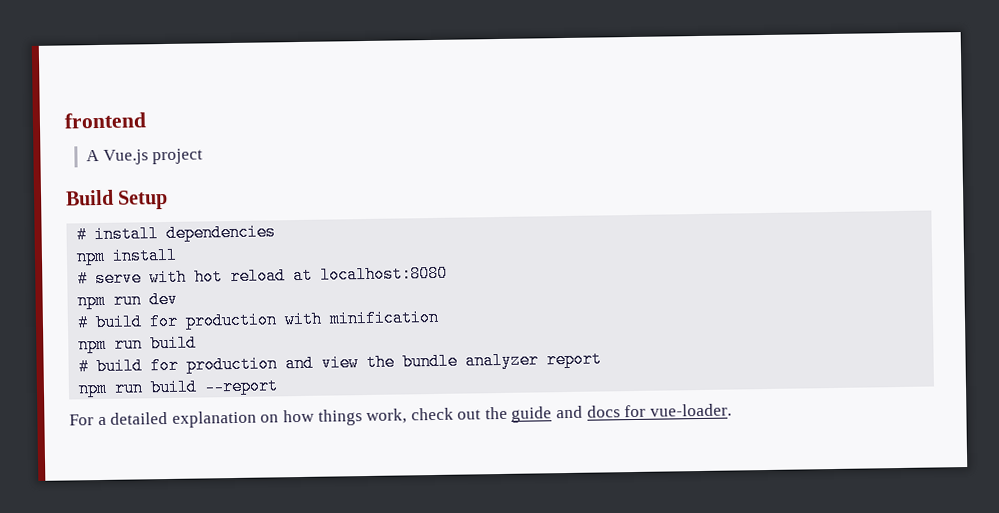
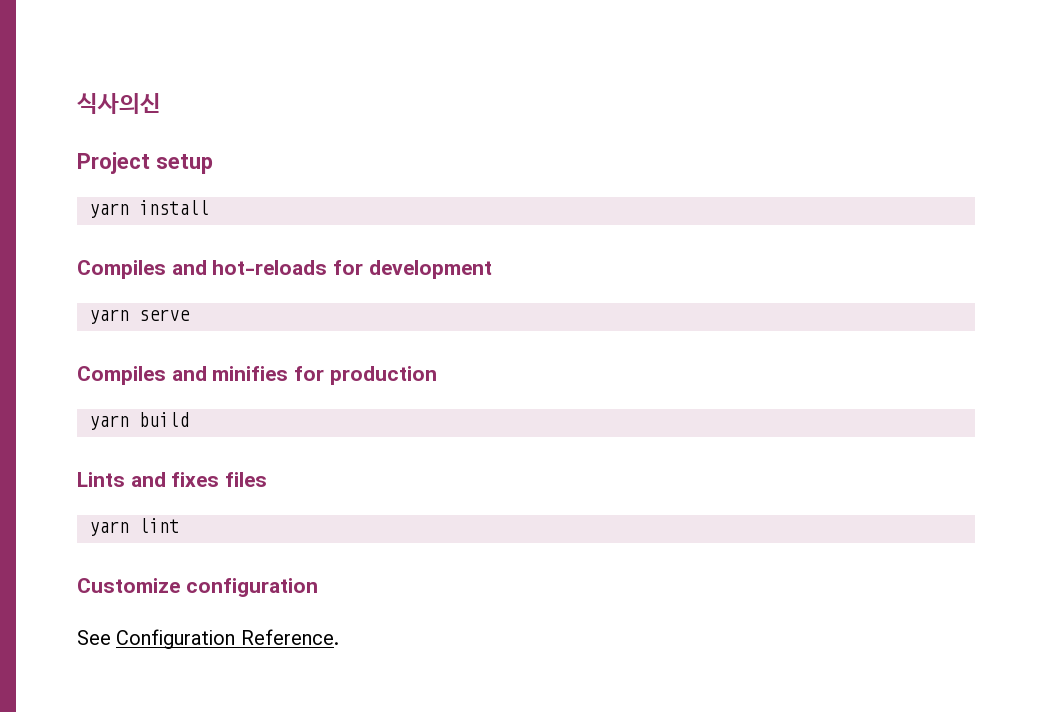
- frontend
- A Vue.js project
- Build Setup
- # install dependencies
- npm install
- # serve with hot reload at localhost:8080
- npm run dev
- # build for production with minification
- npm run build
- # build for production and view the bundle analyzer report
- npm run build --report
- For a detailed explanation on how things work, check out the guide and docs for vue-loader.
+ 식사의신
+ Project setup
+ yarn install
+ Compiles and hot-reloads for development
+ yarn serve
+ Compiles and minifies for production
+ yarn build
+ Lints and fixes files
+ yarn lint
+ Customize configuration
+ See Configuration Reference.

